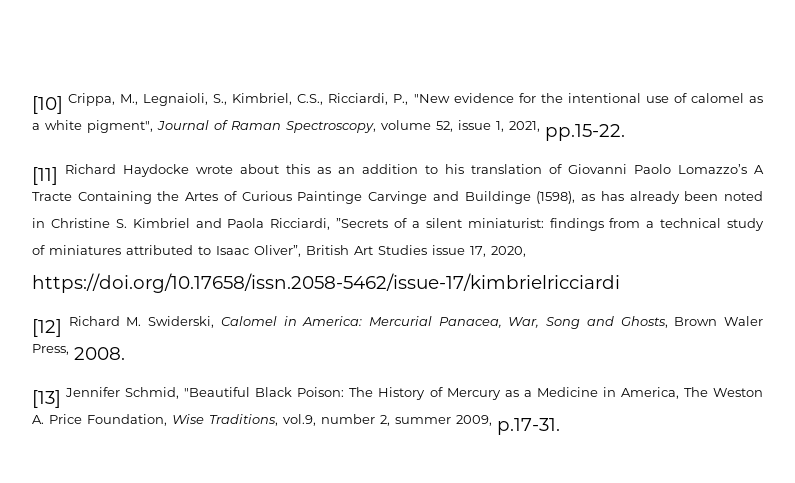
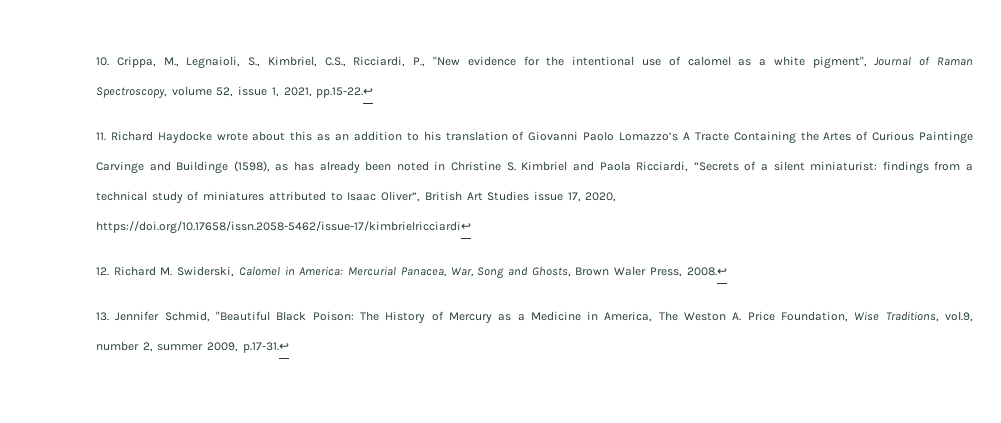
- [10] Crippa, M., Legnaioli, S., Kimbriel, C.S., Ricciardi, P., "New evidence for the intentional use of calomel as a white pigment", Journal of Raman Spectroscopy, volume 52, issue 1, 2021, pp.15-22.
- [11] Richard Haydocke wrote about this as an addition to his translation of Giovanni Paolo Lomazzo’s A Tracte Containing the Artes of Curious Paintinge Carvinge and Buildinge (1598), as has already been noted in Christine S. Kimbriel and Paola Ricciardi, ”Secrets of a silent miniaturist:
+ 10. Crippa, M., Legnaioli, S., Kimbriel, C.S., Ricciardi, P., "New evidence for the intentional use of calomel as a white pigment", Journal of Raman Spectroscopy, volume 52, issue 1, 2021, pp.15-22.↩
+ 11. Richard Haydocke wrote about this as an addition to his translation of Giovanni Paolo Lomazzo’s A Tracte Containing the Artes of Curious Paintinge Carvinge and Buildinge (1598), as has already been noted in Christine S. Kimbriel and Paola Ricciardi, ”Secrets of a silent miniaturist:
- findings from a technical study of miniatures attributed to Isaac Oliver”, British Art Studies issue 17, 2020, https://doi.org/10.17658/issn.2058-5462/issue-17/kimbrielricciardi
- [12] Richard M. Swiderski, Calomel in America:
+ findings from a technical study of miniatures attributed to Isaac Oliver”, British Art Studies issue 17, 2020, https://doi.org/10.17658/issn.2058-5462/issue-17/kimbrielricciardi↩
+ 12. Richard M. Swiderski, Calomel in America:
- Mercurial Panacea, War, Song and Ghosts, Brown Waler Press, 2008.
- [13] Jennifer Schmid, "Beautiful Black Poison:
+ Mercurial Panacea, War, Song and Ghosts, Brown Waler Press, 2008.↩
+ 13. Jennifer Schmid, "Beautiful Black Poison:
- The History of Mercury as a Medicine in America, The Weston A. Price Foundation, Wise Traditions, vol.9, number 2, summer 2009, p.17-31.
+ The History of Mercury as a Medicine in America, The Weston A. Price Foundation, Wise Traditions, vol.9, number 2, summer 2009, p.17-31.↩

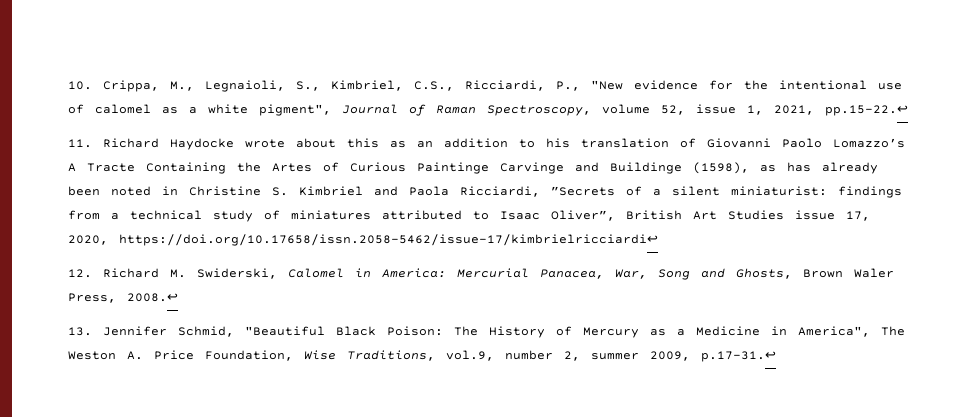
- 13. Jennifer Schmid, "Beautiful Black Poison: The History of Mercury as a Medicine in America, The Weston A. Price Foundation, Wise Traditions, vol.9, number 2, summer 2009, p.17-31.↩
+ 13. Jennifer Schmid, "Beautiful Black Poison: The History of Mercury as a Medicine in America", The Weston A. Price Foundation, Wise Traditions, vol.9, number 2, summer 2009, p.17-31.↩

